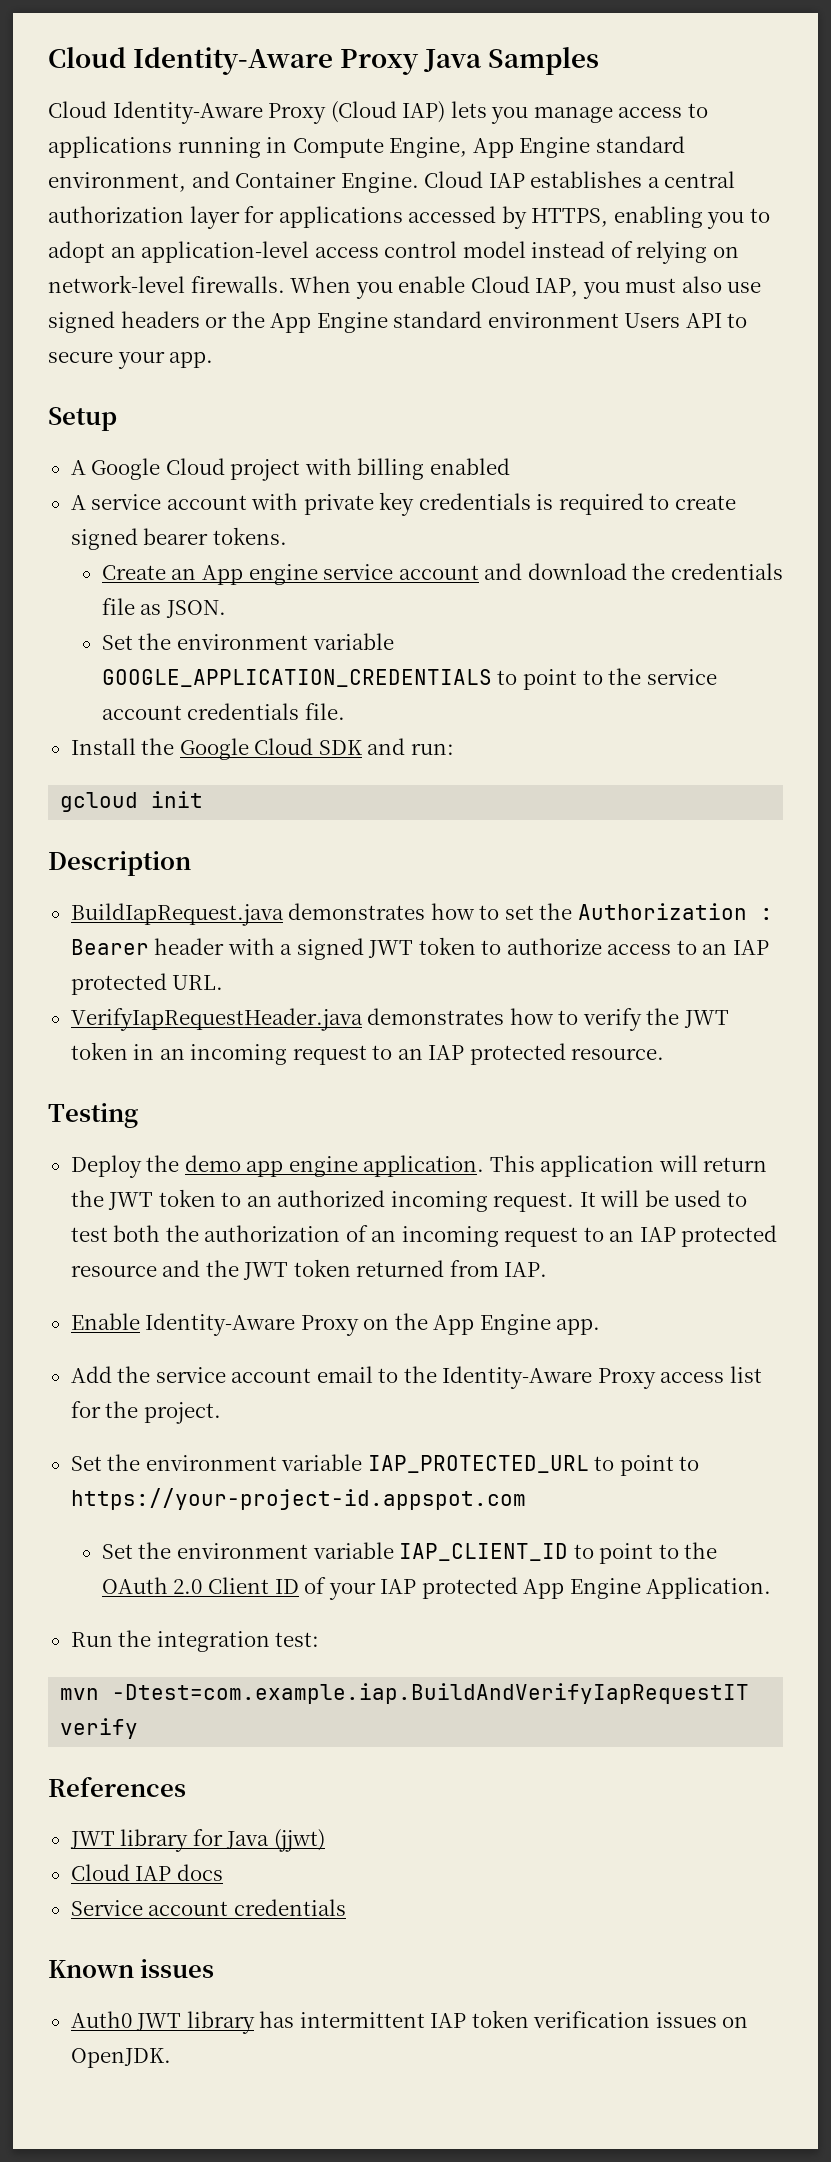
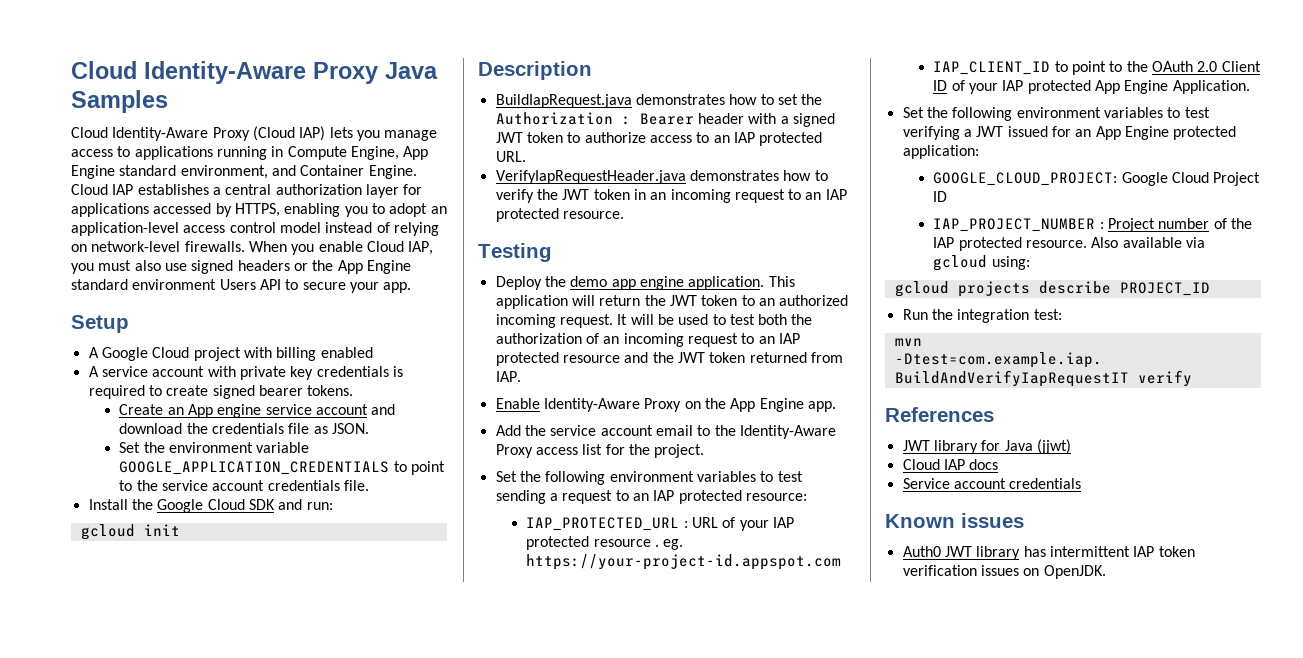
- Set the environment variable IAP_PROTECTED_URL to point to https://your-project-id.appspot.com
- Set the environment variable IAP_CLIENT_ID to point to the OAuth 2.0 Client ID of your IAP protected App Engine Application.
+ Set the following environment variables to test sending a request to an IAP protected resource:
+ IAP_PROTECTED_URL : URL of your IAP protected resource . eg. https://your-project-id.appspot.com
+ IAP_CLIENT_ID to point to the OAuth 2.0 Client ID of your IAP protected App Engine Application.
+ Set the following environment variables to test verifying a JWT issued for an App Engine protected application:
+ GOOGLE_CLOUD_PROJECT: Google Cloud Project ID
+ IAP_PROJECT_NUMBER : Project number of the IAP protected resource. Also available via gcloud using:
+ gcloud projects describe PROJECT_ID

